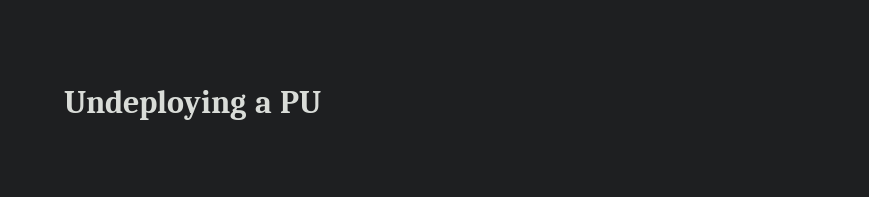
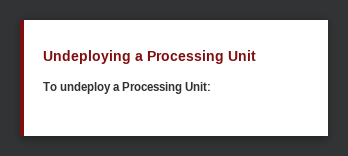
- Undeploying a PU
+ Undeploying a Processing Unit
+ To undeploy a Processing Unit:

